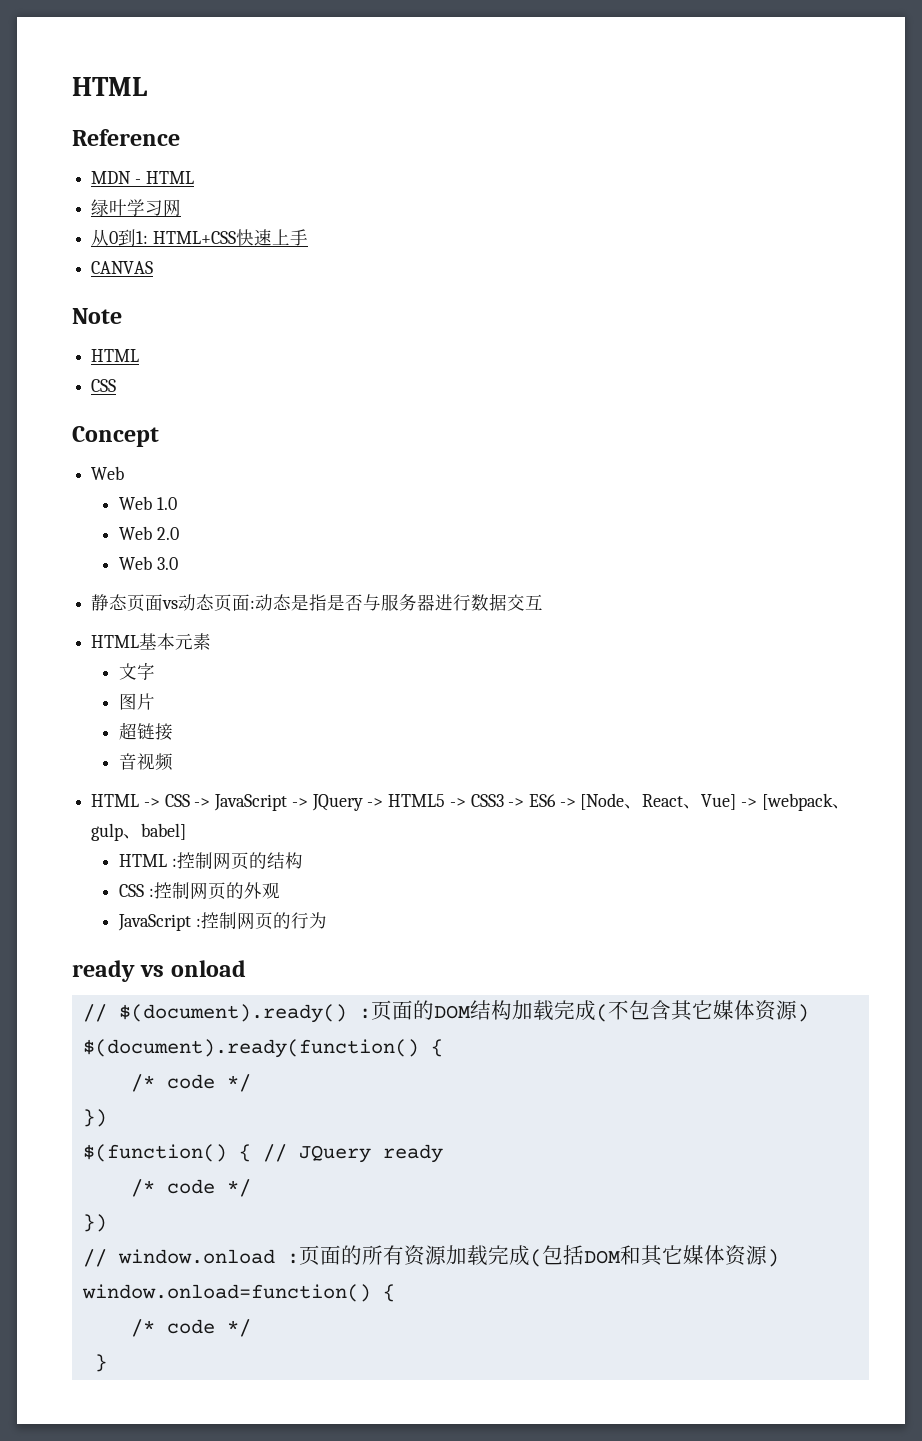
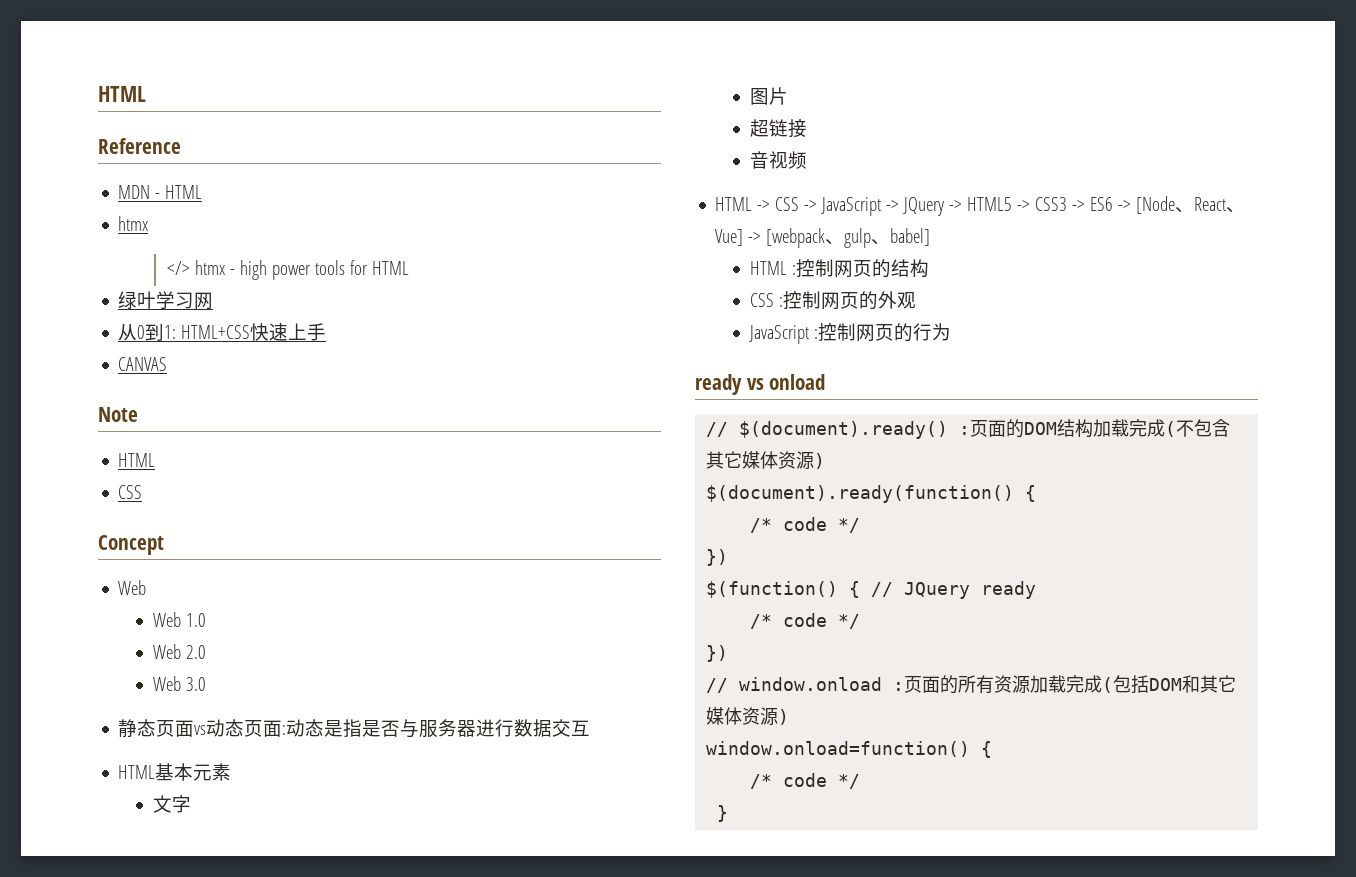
  MDN - HTML
+ htmx
+ </> htmx - high power tools for HTML

